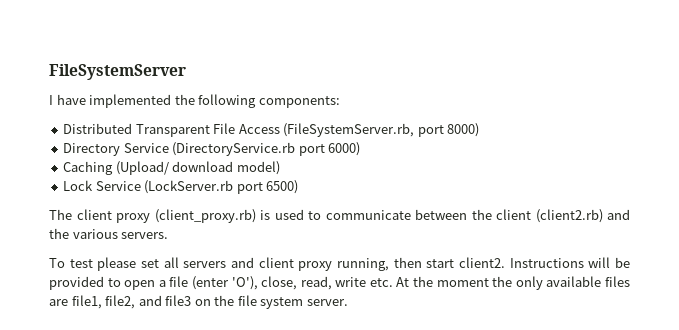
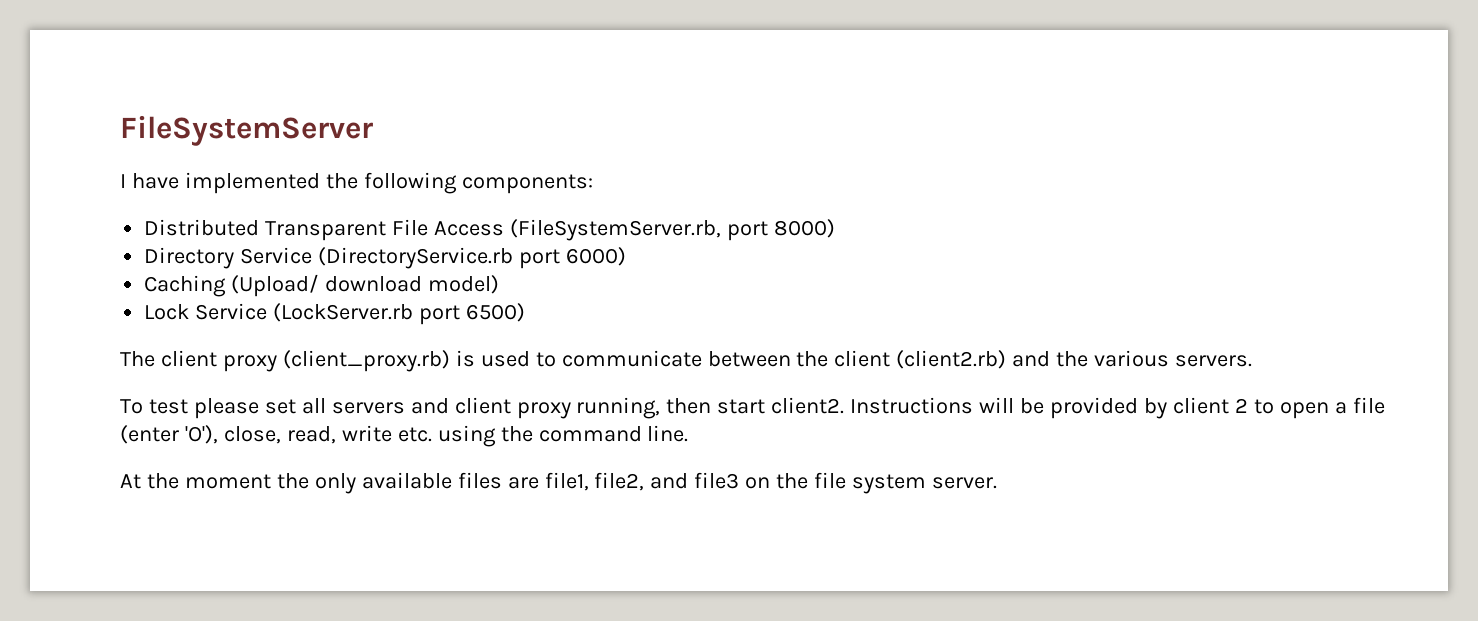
- Instructions will be provided to open a file (enter 'O'), close, read, write etc. At the moment the only available files are file1, file2, and file3 on the file system server.
+ Instructions will be provided by client 2 to open a file (enter 'O'), close, read, write etc. using the command line.
+ At the moment the only available files are file1, file2, and file3 on the file system server.

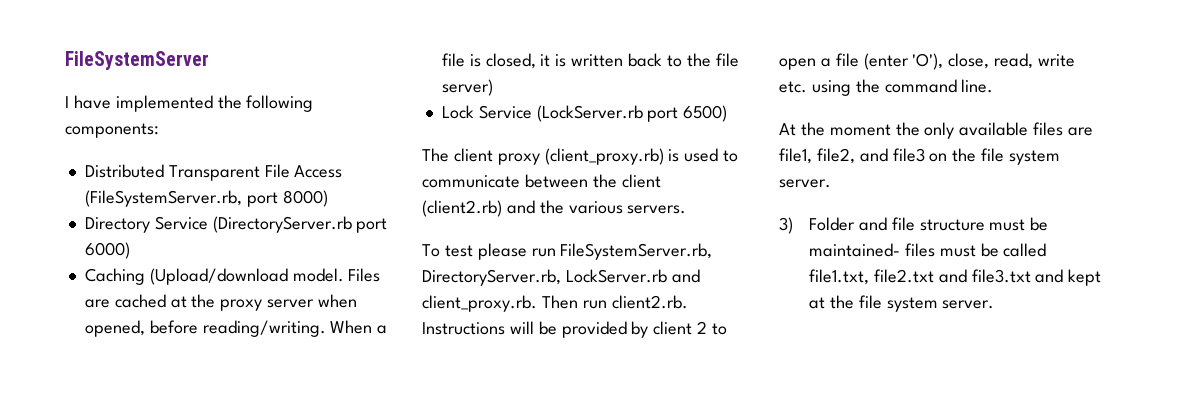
- Directory Service (DirectoryService.rb port 6000)
+ Directory Service (DirectoryServer.rb port 6000)
- Caching (Upload/ download model)
+ Caching (Upload/download model. Files are cached at the proxy server when opened, before reading/writing. When a file is closed, it is written back to the file server)
- To test please set all servers and client proxy running, then start client2. Instructions will be provided by client 2 to open a file (enter 'O'), close, read, write etc. using the command line.
+ To test please run FileSystemServer.rb, DirectoryServer.rb, LockServer.rb and client_proxy.rb. Then run client2.rb. Instructions will be provided by client 2 to open a file (enter 'O'), close, read, write etc. using the command line.
+ 3) Folder and file structure must be maintained- files must be called file1.txt, file2.txt and file3.txt and kept at the file system server.

